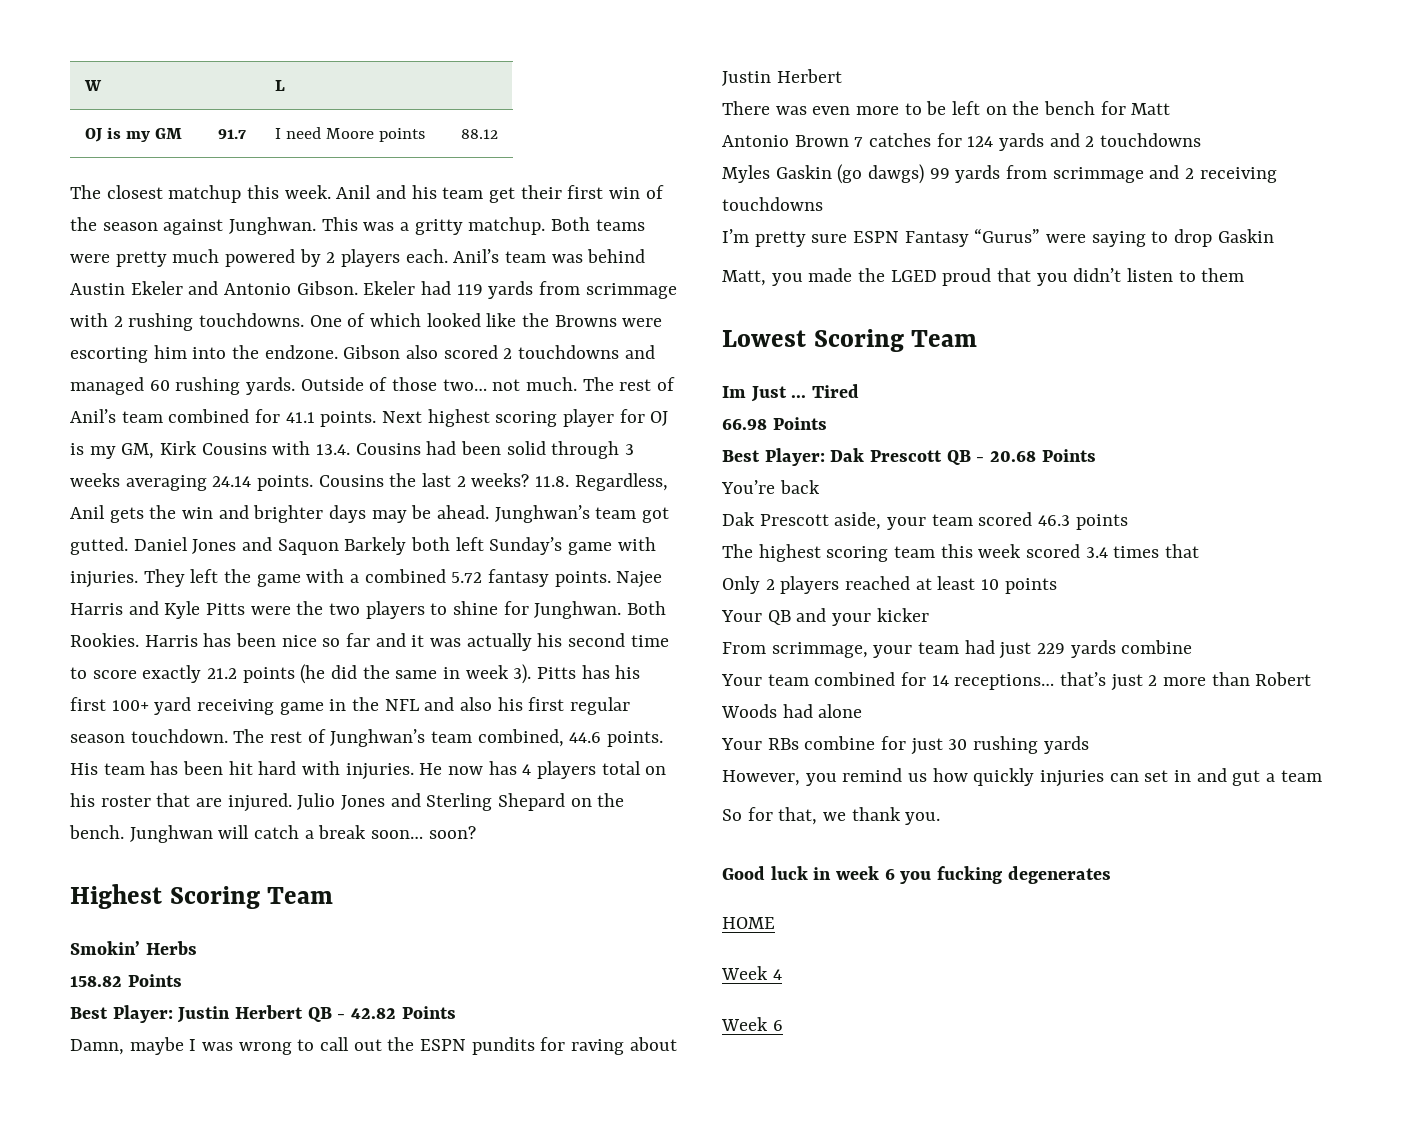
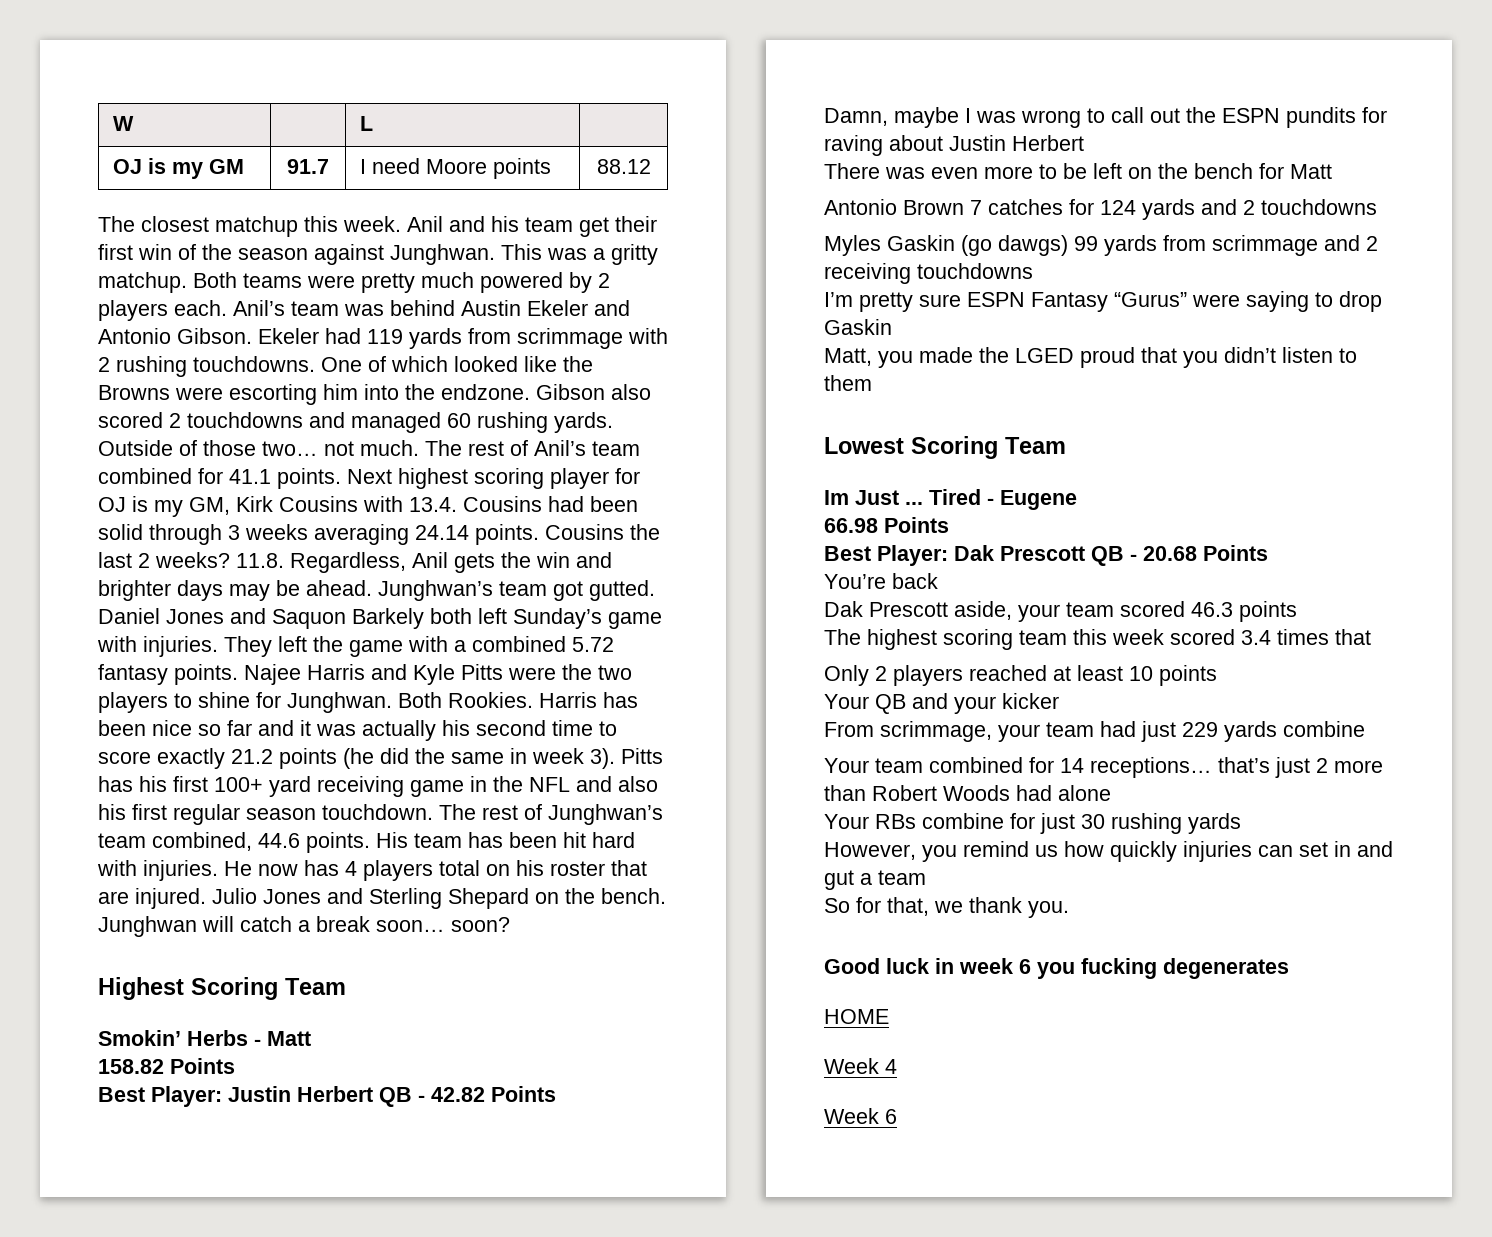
- Smokin’ Herbs
+ Smokin’ Herbs - Matt
- Tired
+ Tired - Eugene

